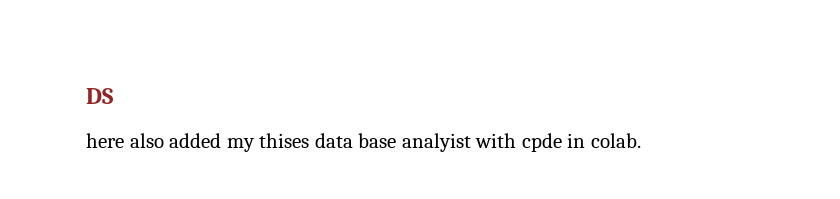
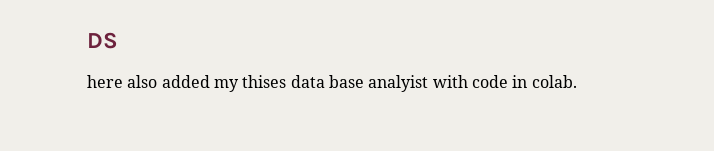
- here also added my thises data base analyist with cpde in colab.
+ here also added my thises data base analyist with code in colab.

